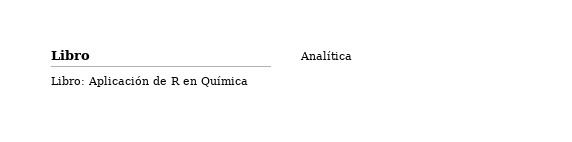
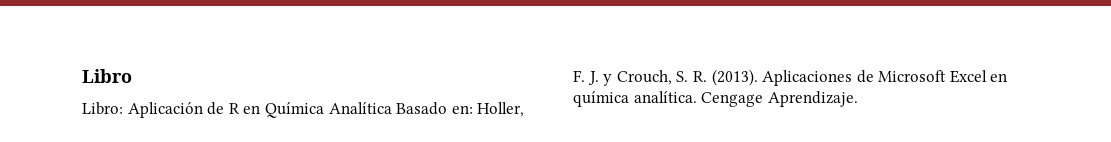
- Libro: Aplicación de R en Química Analítica
+ Libro: Aplicación de R en Química Analítica Basado en: Holler, F. J. y Crouch, S. R. (2013). Aplicaciones de Microsoft Excel en química analítica. Cengage Aprendizaje.

